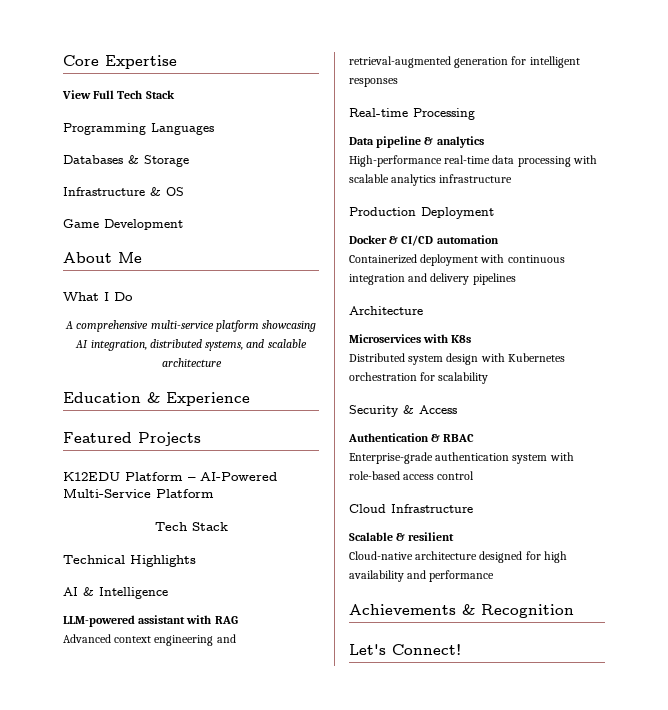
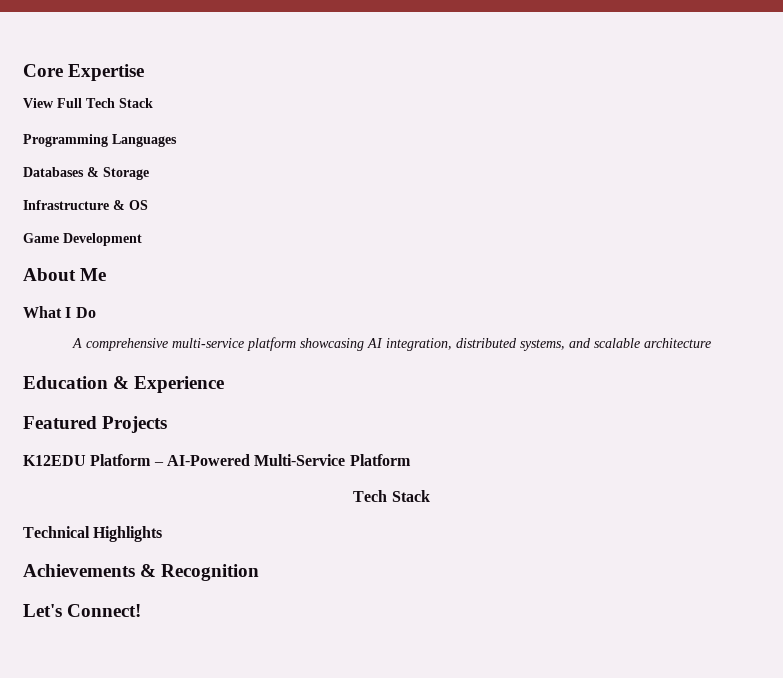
- AI & Intelligence
- LLM-powered assistant with RAG
- Advanced context engineering and retrieval-augmented generation for intelligent responses
- Real-time Processing
- Data pipeline & analytics
- High-performance real-time data processing with scalable analytics infrastructure
- Production Deployment
- Docker & CI/CD automation
- Containerized deployment with continuous integration and delivery pipelines
- Architecture
- Microservices with K8s
- Distributed system design with Kubernetes orchestration for scalability
- Security & Access
- Authentication & RBAC
- Enterprise-grade authentication system with role-based access control
- Cloud Infrastructure
- Scalable & resilient
- Cloud-native architecture designed for high availability and performance

